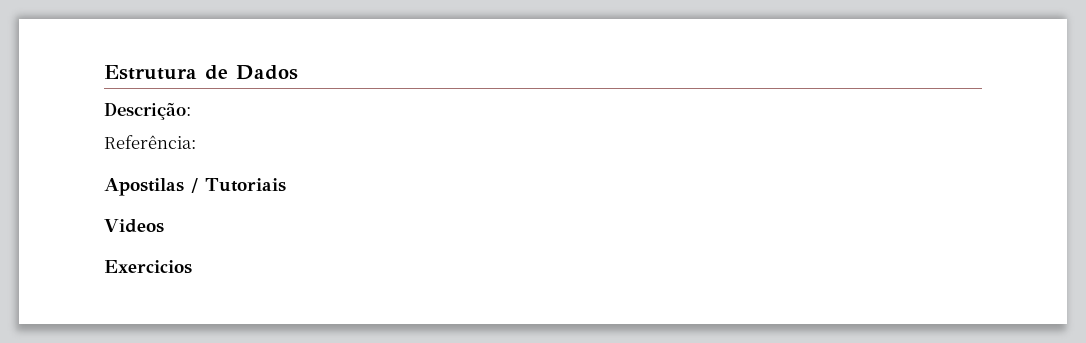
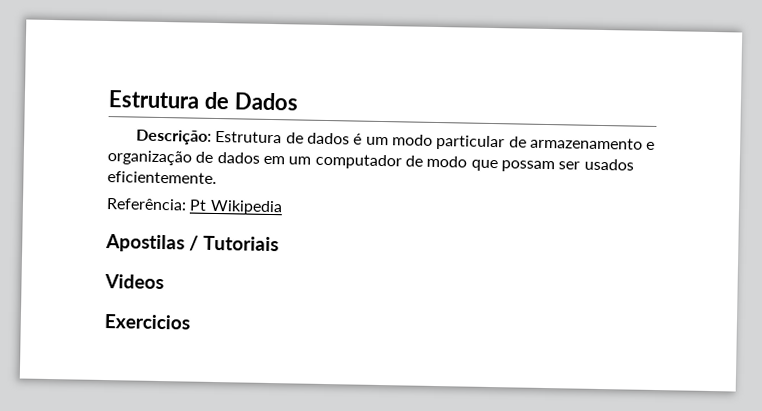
- Descrição:
+ Descrição: Estrutura de dados é um modo particular de armazenamento e organização de dados em um computador de modo que possam ser usados eficientemente.
- Referência:
+ Referência: Pt Wikipedia

